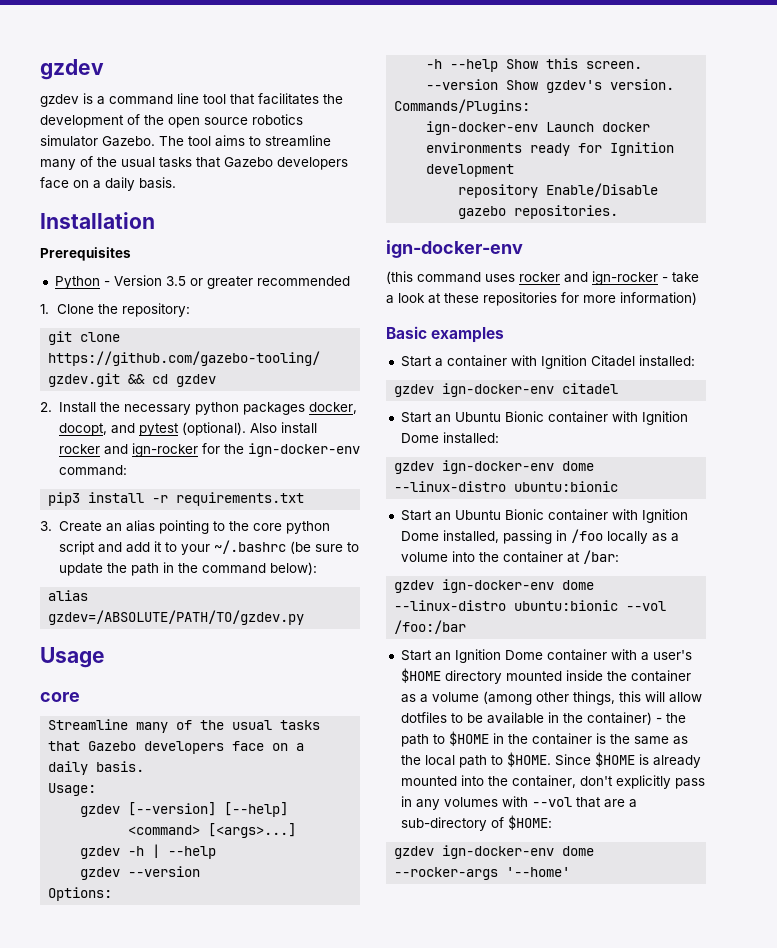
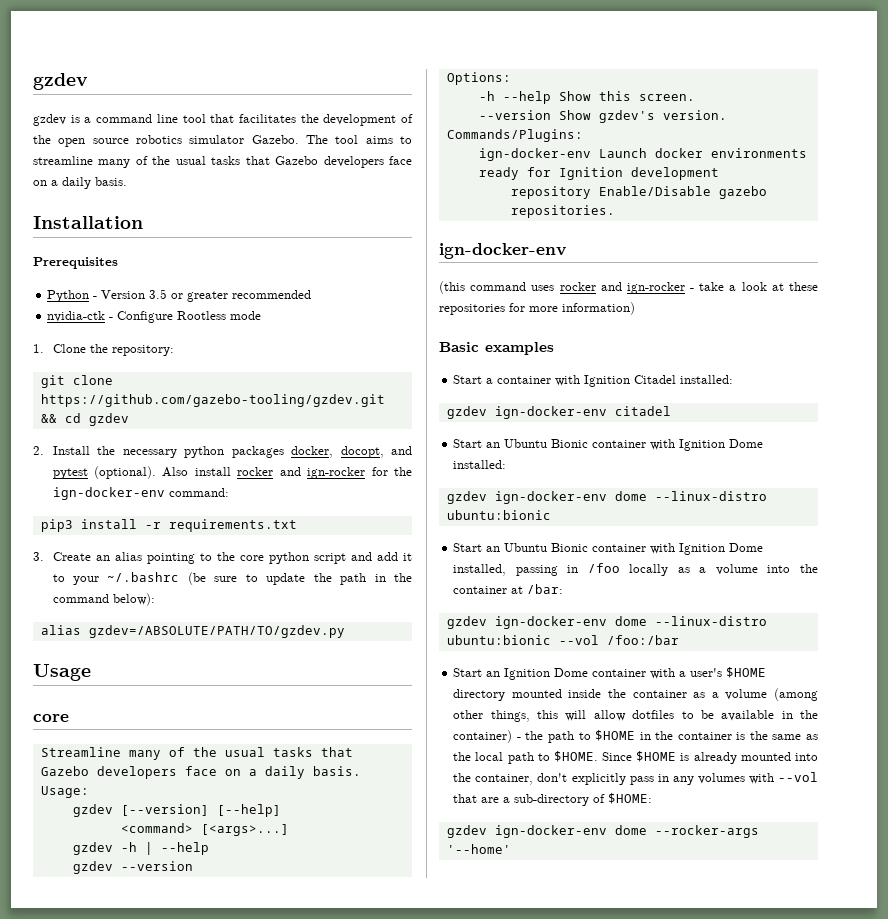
+ nvidia-ctk - Configure Rootless mode

